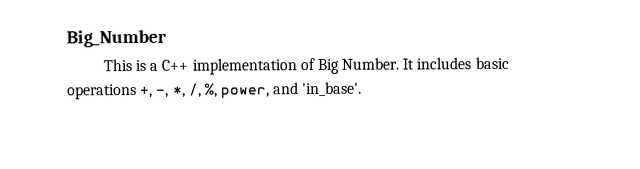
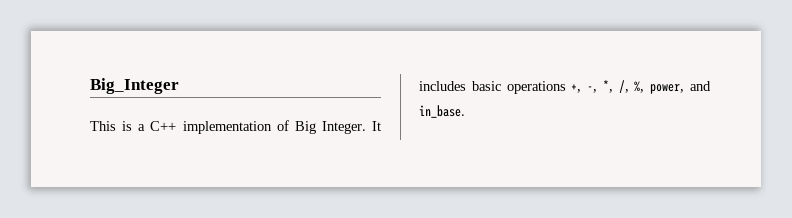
- Big_Number
+ Big_Integer
- This is a C++ implementation of Big Number.
+ This is a C++ implementation of Big Integer.
- It includes basic operations +, -, *, /, %, power, and 'in_base'.
+ It includes basic operations +, -, *, /, %, power, and in_base.

